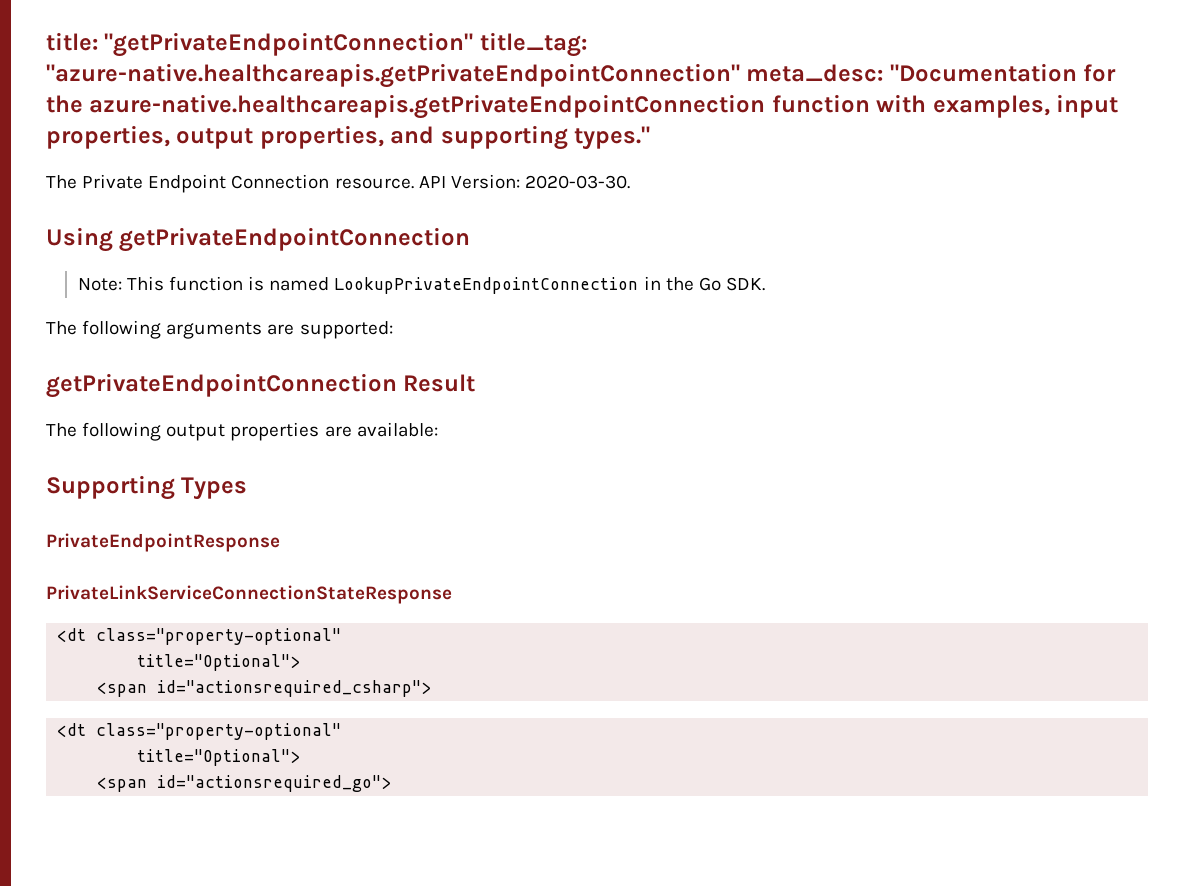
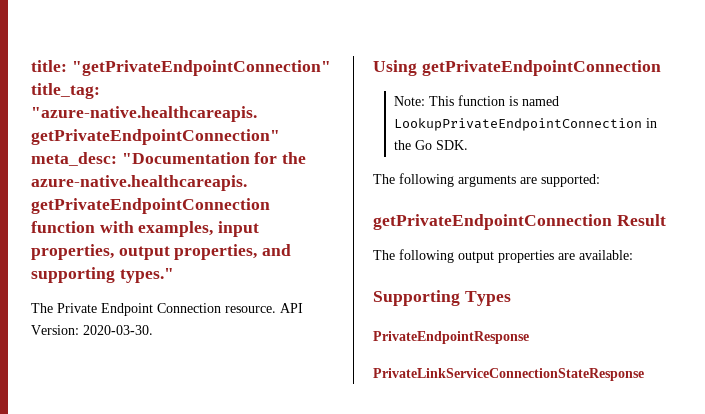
  PrivateLinkServiceConnectionStateResponse
- <dt class="property-optional"
- title="Optional">
- <span id="actionsrequired_csharp">
- <dt class="property-optional"
- title="Optional">
- <span id="actionsrequired_go">

